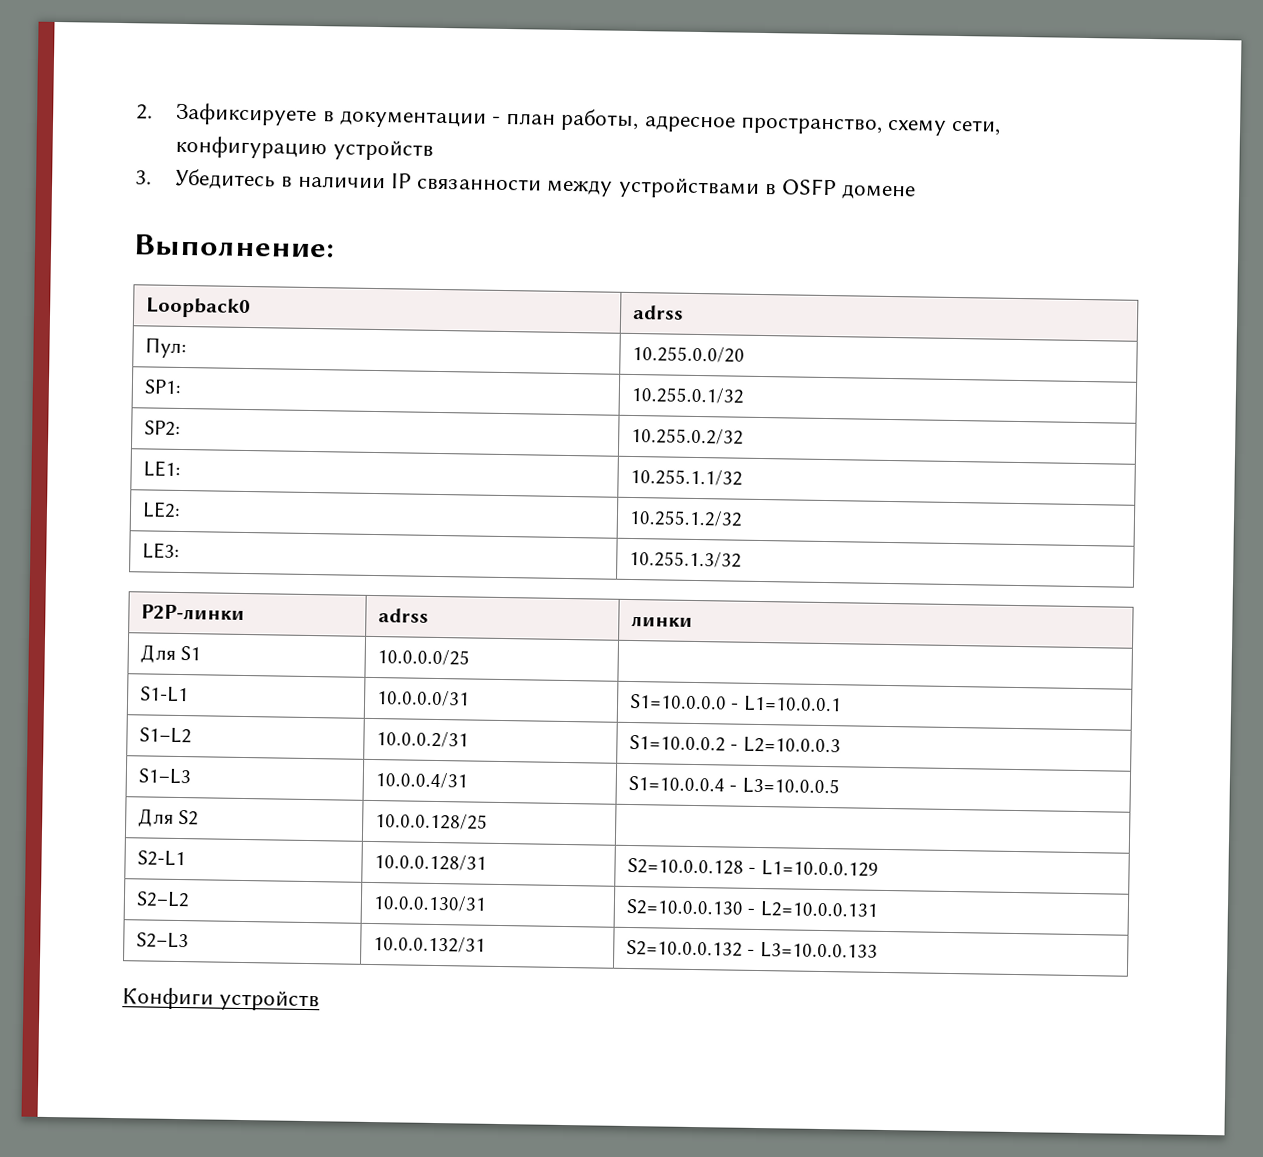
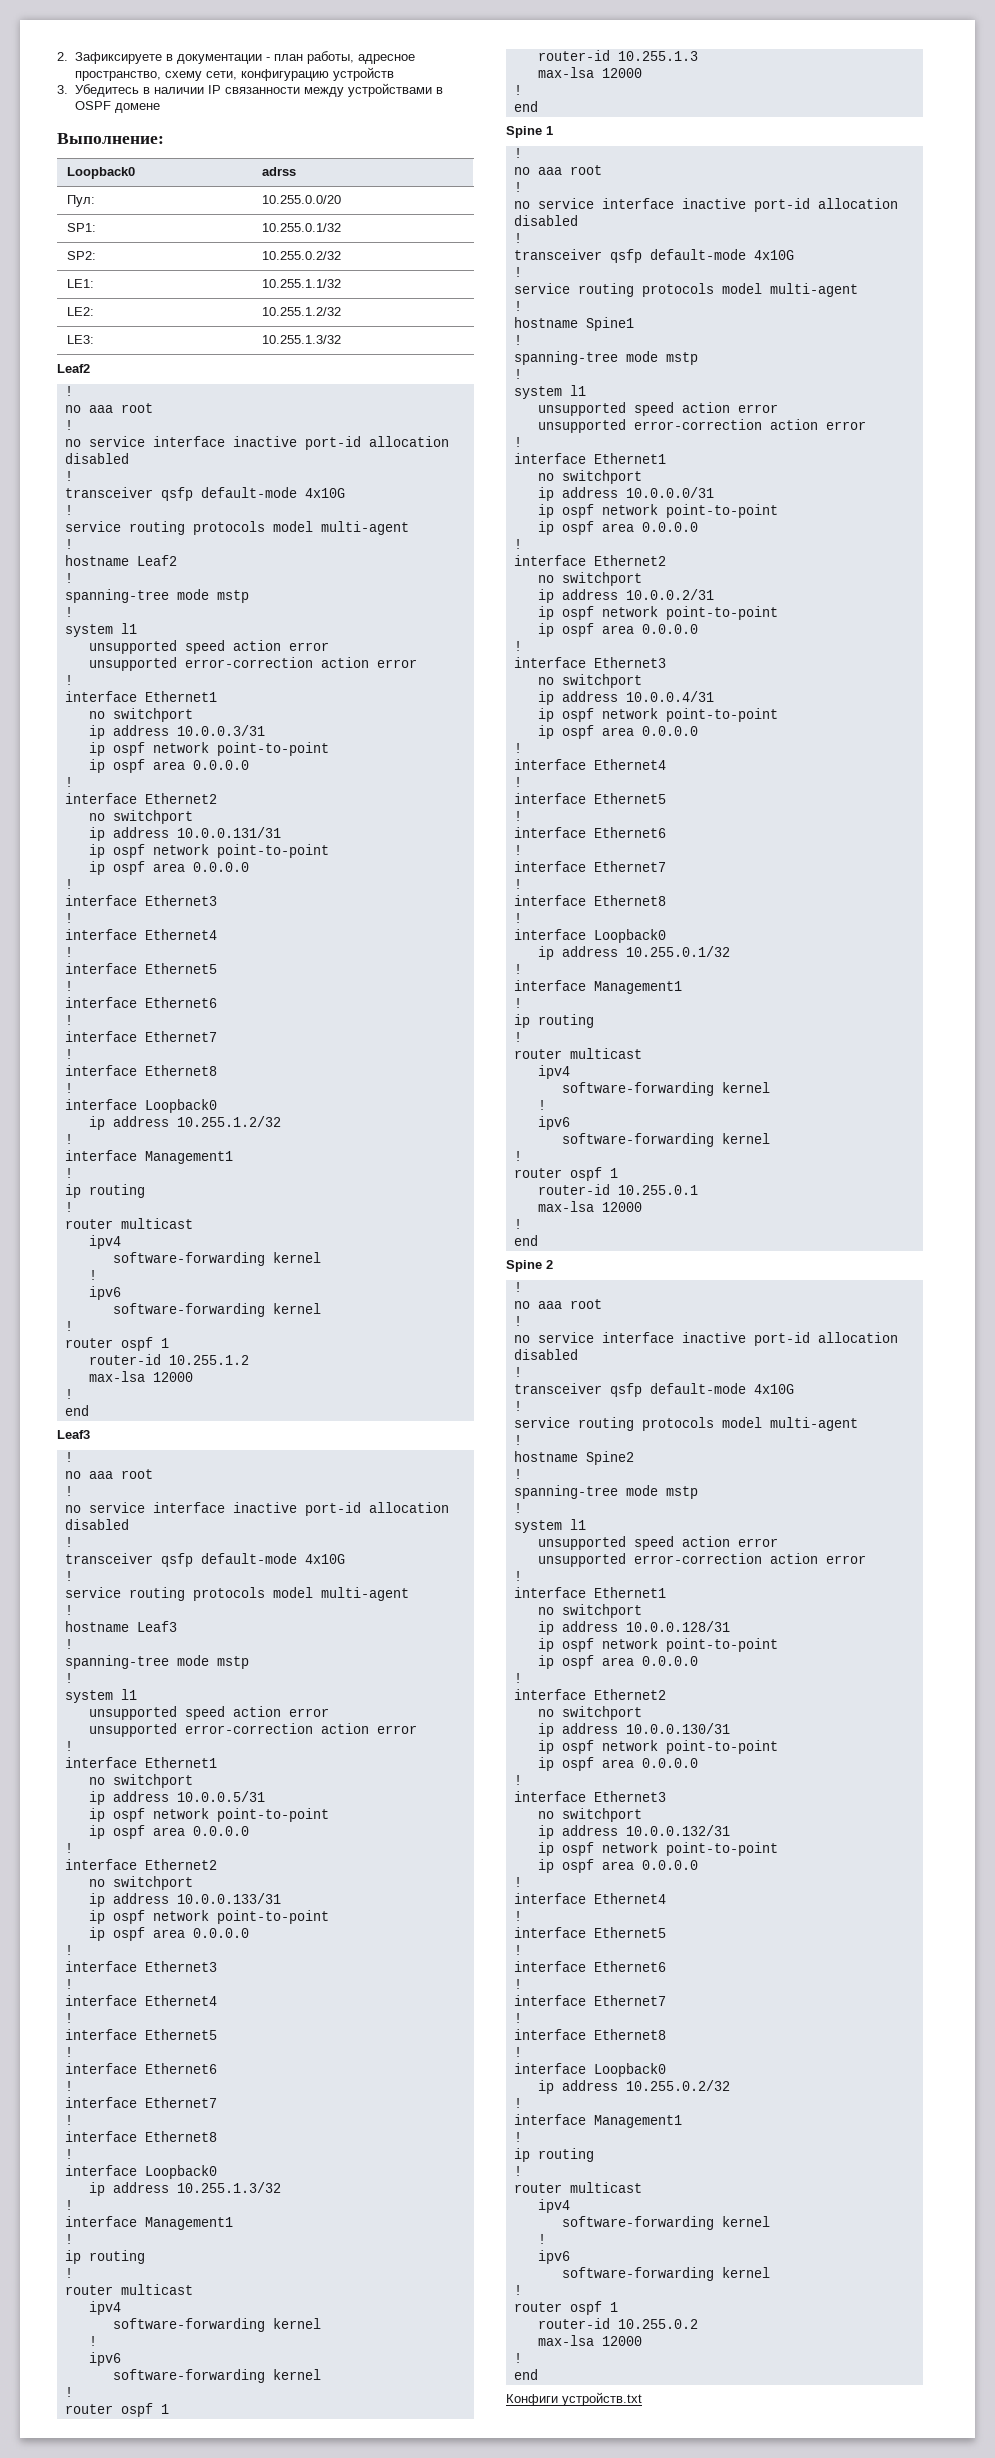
- 3. Убедитесь в наличии IP связанности между устройствами в OSFP домене
+ 3. Убедитесь в наличии IP связанности между устройствами в OSPF домене
  LE3: | 10.255.1.3/32
- P2P-линки | adrss | линки
- Для S1 | 10.0.0.0/25 |
- S1-L1 | 10.0.0.0/31 | S1=10.0.0.0 - L1=10.0.0.1
- S1–L2 | 10.0.0.2/31 | S1=10.0.0.2 - L2=10.0.0.3
- S1–L3 | 10.0.0.4/31 | S1=10.0.0.4 - L3=10.0.0.5
- Для S2 | 10.0.0.128/25 |
- S2-L1 | 10.0.0.128/31 | S2=10.0.0.128 - L1=10.0.0.129
- S2–L2 | 10.0.0.130/31 | S2=10.0.0.130 - L2=10.0.0.131
- S2–L3 | 10.0.0.132/31 | S2=10.0.0.132 - L3=10.0.0.133
+ Leaf2
+ !
+ no aaa root
+ !
+ no service interface inactive port-id allocation disabled
+ !
+ transceiver qsfp default-mode 4x10G
+ !
+ service routing protocols model multi-agent
+ !
+ hostname Leaf2
+ !
+ spanning-tree mode mstp
+ !
+ system l1
+ unsupported speed action error
+ unsupported error-correction action error
+ !
+ interface Ethernet1
+ no switchport
+ ip address 10.0.0.3/31
+ ip ospf network point-to-point
+ ip ospf area 0.0.0.0
+ !
+ interface Ethernet2
+ no switchport
+ ip address 10.0.0.131/31
+ ip ospf network point-to-point
+ ip ospf area 0.0.0.0
+ !
+ interface Ethernet3
+ !
+ interface Ethernet4
+ !
+ interface Ethernet5
+ !
+ interface Ethernet6
+ !
+ interface Ethernet7
+ !
+ interface Ethernet8
+ !
+ interface Loopback0
+ ip address 10.255.1.2/32
+ !
+ interface Management1
+ !
+ ip routing
+ !
+ router multicast
+ ipv4
+ software-forwarding kernel
+ !
+ ipv6
+ software-forwarding kernel
+ !
+ router ospf 1
+ router-id 10.255.1.2
+ max-lsa 12000
+ !
+ end
+ Leaf3
+ !
+ no aaa root
+ !
+ no service interface inactive port-id allocation disabled
+ !
+ transceiver qsfp default-mode 4x10G
+ !
+ service routing protocols model multi-agent
+ !
+ hostname Leaf3
+ !
+ spanning-tree mode mstp
+ !
+ system l1
+ unsupported speed action error
+ unsupported error-correction action error
+ !
+ interface Ethernet1
+ no switchport
+ ip address 10.0.0.5/31
+ ip ospf network point-to-point
+ ip ospf area 0.0.0.0
+ !
+ interface Ethernet2
+ no switchport
+ ip address 10.0.0.133/31
+ ip ospf network point-to-point
+ ip ospf area 0.0.0.0
+ !
+ interface Ethernet3
+ !
+ interface Ethernet4
+ !
+ interface Ethernet5
+ !
+ interface Ethernet6
+ !
+ interface Ethernet7
+ !
+ interface Ethernet8
+ !
+ interface Loopback0
+ ip address 10.255.1.3/32
+ !
+ interface Management1
+ !
+ ip routing
+ !
+ router multicast
+ ipv4
+ software-forwarding kernel
+ !
+ ipv6
+ software-forwarding kernel
+ !
+ router ospf 1
+ router-id 10.255.1.3
+ max-lsa 12000
+ !
+ end
+ Spine 1
+ !
+ no aaa root
+ !
+ no service interface inactive port-id allocation disabled
+ !
+ transceiver qsfp default-mode 4x10G
+ !
+ service routing protocols model multi-agent
+ !
+ hostname Spine1
+ !
+ spanning-tree mode mstp
+ !
+ system l1
+ unsupported speed action error
+ unsupported error-correction action error
+ !
+ interface Ethernet1
+ no switchport
+ ip address 10.0.0.0/31
+ ip ospf network point-to-point
+ ip ospf area 0.0.0.0
+ !
+ interface Ethernet2
+ no switchport
+ ip address 10.0.0.2/31
+ ip ospf network point-to-point
+ ip ospf area 0.0.0.0
+ !
+ interface Ethernet3
+ no switchport
+ ip address 10.0.0.4/31
+ ip ospf network point-to-point
+ ip ospf area 0.0.0.0
+ !
+ interface Ethernet4
+ !
+ interface Ethernet5
+ !
+ interface Ethernet6
+ !
+ interface Ethernet7
+ !
+ interface Ethernet8
+ !
+ interface Loopback0
+ ip address 10.255.0.1/32
+ !
+ interface Management1
+ !
+ ip routing
+ !
+ router multicast
+ ipv4
+ software-forwarding kernel
+ !
+ ipv6
+ software-forwarding kernel
+ !
+ router ospf 1
+ router-id 10.255.0.1
+ max-lsa 12000
+ !
+ end
+ Spine 2
+ !
+ no aaa root
+ !
+ no service interface inactive port-id allocation disabled
+ !
+ transceiver qsfp default-mode 4x10G
+ !
+ service routing protocols model multi-agent
+ !
+ hostname Spine2
+ !
+ spanning-tree mode mstp
+ !
+ system l1
+ unsupported speed action error
+ unsupported error-correction action error
+ !
+ interface Ethernet1
+ no switchport
+ ip address 10.0.0.128/31
+ ip ospf network point-to-point
+ ip ospf area 0.0.0.0
+ !
+ interface Ethernet2
+ no switchport
+ ip address 10.0.0.130/31
+ ip ospf network point-to-point
+ ip ospf area 0.0.0.0
+ !
+ interface Ethernet3
+ no switchport
+ ip address 10.0.0.132/31
+ ip ospf network point-to-point
+ ip ospf area 0.0.0.0
+ !
+ interface Ethernet4
+ !
+ interface Ethernet5
+ !
+ interface Ethernet6
+ !
+ interface Ethernet7
+ !
+ interface Ethernet8
+ !
+ interface Loopback0
+ ip address 10.255.0.2/32
+ !
+ interface Management1
+ !
+ ip routing
+ !
+ router multicast
+ ipv4
+ software-forwarding kernel
+ !
+ ipv6
+ software-forwarding kernel
+ !
+ router ospf 1
+ router-id 10.255.0.2
+ max-lsa 12000
+ !
+ end
- Конфиги устройств
+ Конфиги устройств.txt

